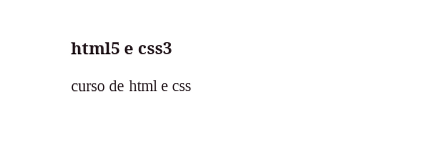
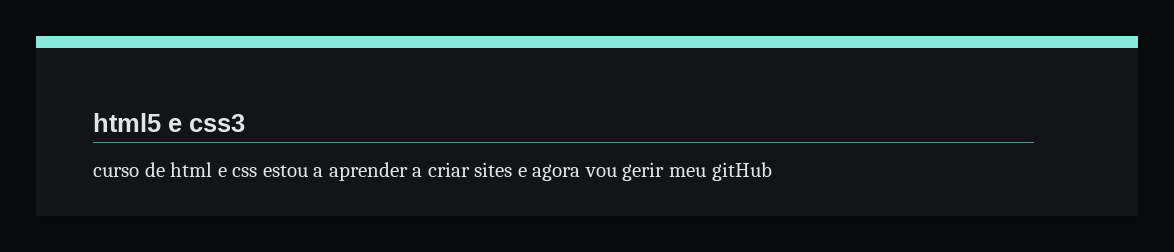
- curso de html e css
+ curso de html e css estou a aprender a criar sites e agora vou gerir meu gitHub

